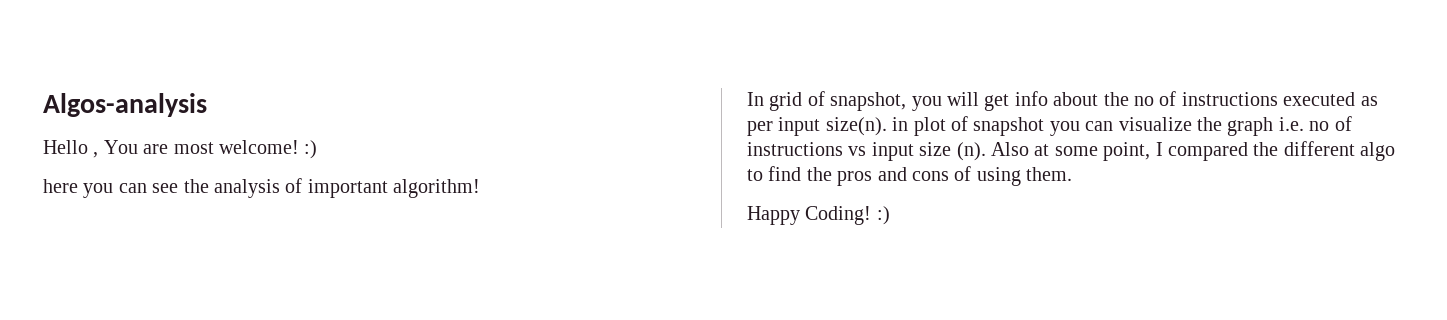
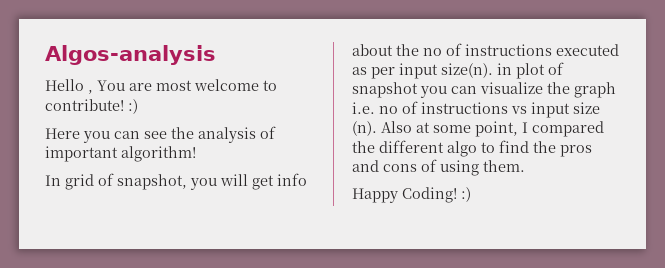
- Hello , You are most welcome! :)
+ Hello , You are most welcome to contribute! :)
- here you can see the analysis of important algorithm!
+ Here you can see the analysis of important algorithm!

